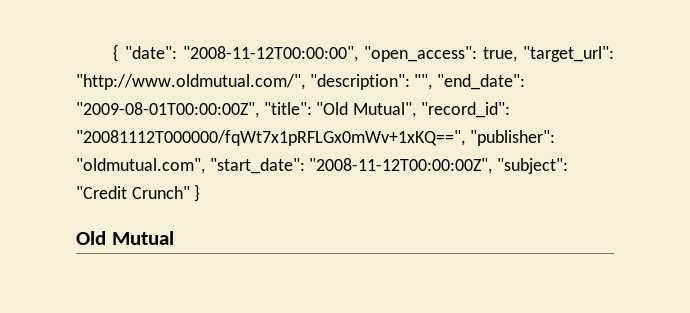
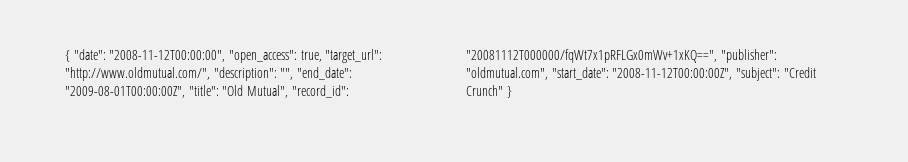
- Old Mutual

